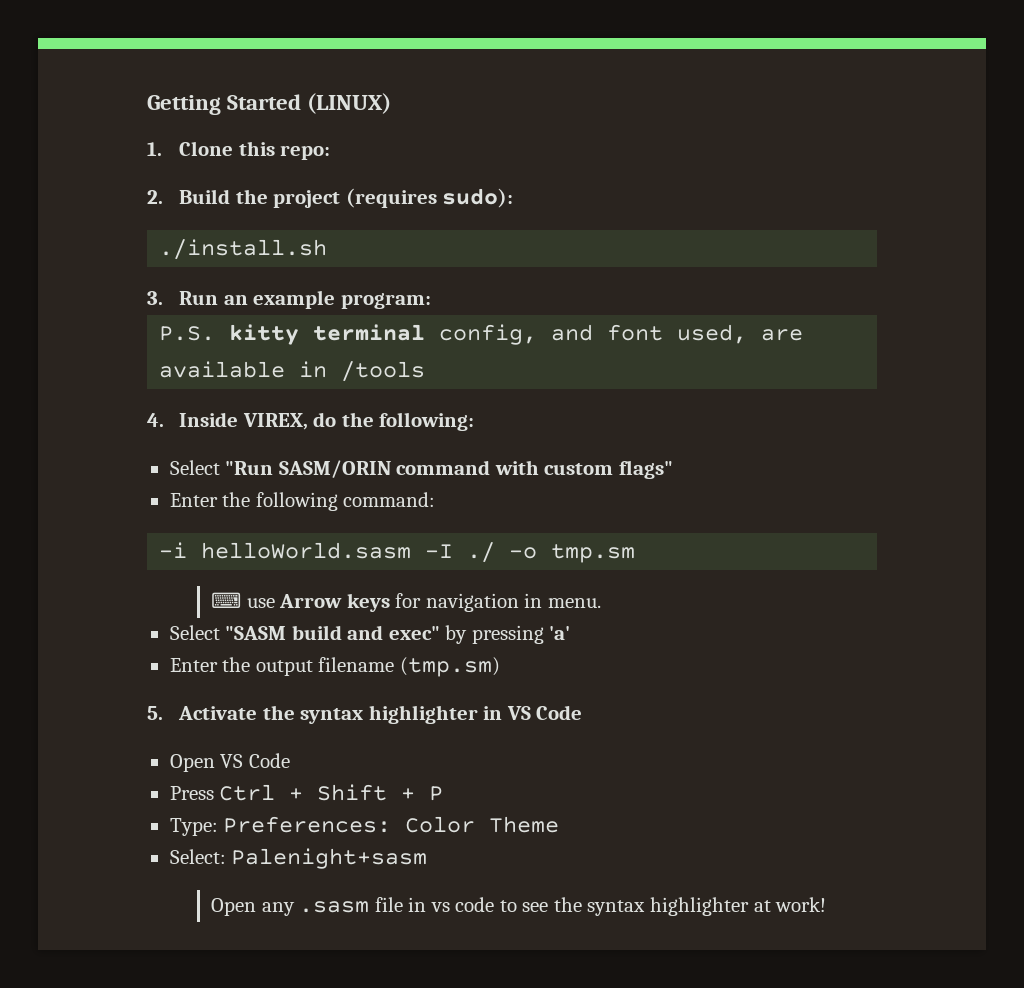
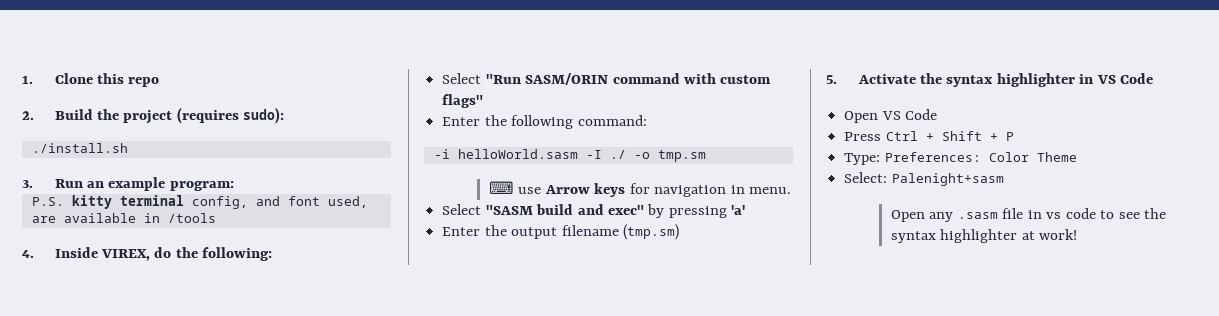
- Getting Started (LINUX)
- 1. Clone this repo:
+ 1. Clone this repo

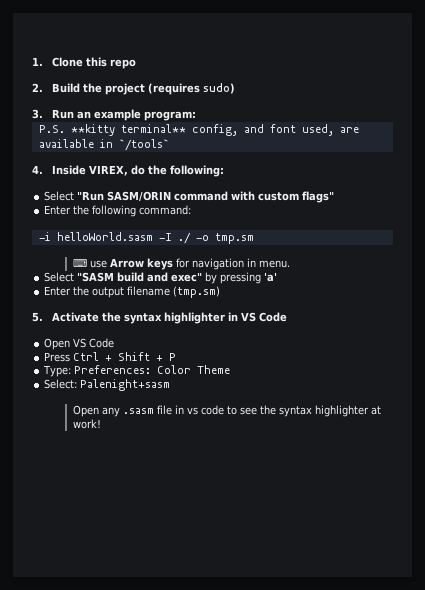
- 2. Build the project (requires sudo):
- ./install.sh
+ 2. Build the project (requires sudo)
- P.S. kitty terminal config, and font used, are available in /tools
+ P.S. **kitty terminal** config, and font used, are available in `/tools`

